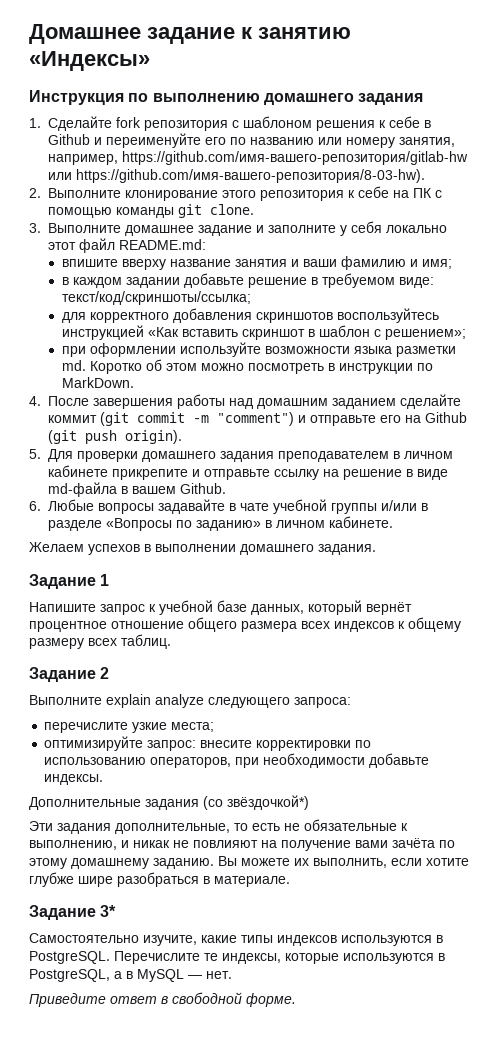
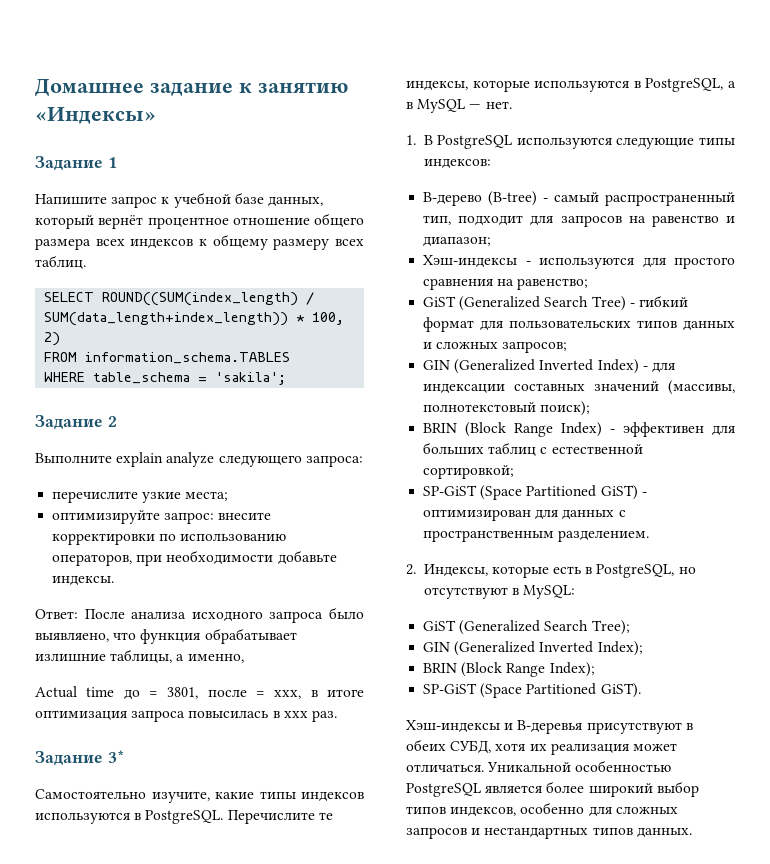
- Инструкция по выполнению домашнего задания
- 1. Сделайте fork репозитория c шаблоном решения к себе в Github и переименуйте его по названию или номеру занятия, например, https://github.com/имя-вашего-репозитория/gitlab-hw или https://github.com/имя-вашего-репозитория/8-03-hw).
- 2. Выполните клонирование этого репозитория к себе на ПК с помощью команды git clone.
- 3. Выполните домашнее задание и заполните у себя локально этот файл README.md:
- впишите вверху название занятия и ваши фамилию и имя;
- в каждом задании добавьте решение в требуемом виде: текст/код/скриншоты/ссылка;
- для корректного добавления скриншотов воспользуйтесь инструкцией «Как вставить скриншот в шаблон с решением»;
- при оформлении используйте возможности языка разметки md. Коротко об этом можно посмотреть в инструкции по MarkDown.
- 4. После завершения работы над домашним заданием сделайте коммит (git commit -m "comment") и отправьте его на Github (git push origin).
- 5. Для проверки домашнего задания преподавателем в личном кабинете прикрепите и отправьте ссылку на решение в виде md-файла в вашем Github.
- 6. Любые вопросы задавайте в чате учебной группы и/или в разделе «Вопросы по заданию» в личном кабинете.
- Желаем успехов в выполнении домашнего задания.
+ SELECT ROUND((SUM(index_length) / SUM(data_length+index_length)) * 100, 2)
+ FROM information_schema.TABLES
+ WHERE table_schema = 'sakila';
- Дополнительные задания (со звёздочкой*)
- Эти задания дополнительные, то есть не обязательные к выполнению, и никак не повлияют на получение вами зачёта по этому домашнему заданию. Вы можете их выполнить, если хотите глубже шире разобраться в материале.
+ Ответ: После анализа исходного запроса было выявляено, что функция обрабатывает излишние таблицы, а именно,
+ Actual time до = 3801, после = ххх, в итоге оптимизация запроса повысилась в ххх раз.
- Приведите ответ в свободной форме.
+ 1. В PostgreSQL используются следующие типы индексов:
+ B-дерево (B-tree) - самый распространенный тип, подходит для запросов на равенство и диапазон;
+ Хэш-индексы - используются для простого сравнения на равенство;
+ GiST (Generalized Search Tree) - гибкий формат для пользовательских типов данных и сложных запросов;
+ GIN (Generalized Inverted Index) - для индексации составных значений (массивы, полнотекстовый поиск);
+ BRIN (Block Range Index) - эффективен для больших таблиц с естественной сортировкой;
+ SP-GiST (Space Partitioned GiST) - оптимизирован для данных с пространственным разделением.
+ 2. Индексы, которые есть в PostgreSQL, но отсутствуют в MySQL:
+ GiST (Generalized Search Tree);
+ GIN (Generalized Inverted Index);
+ BRIN (Block Range Index);
+ SP-GiST (Space Partitioned GiST).
+ Хэш-индексы и B-деревья присутствуют в обеих СУБД, хотя их реализация может отличаться. Уникальной особенностью PostgreSQL является более широкий выбор типов индексов, особенно для сложных запросов и нестандартных типов данных.

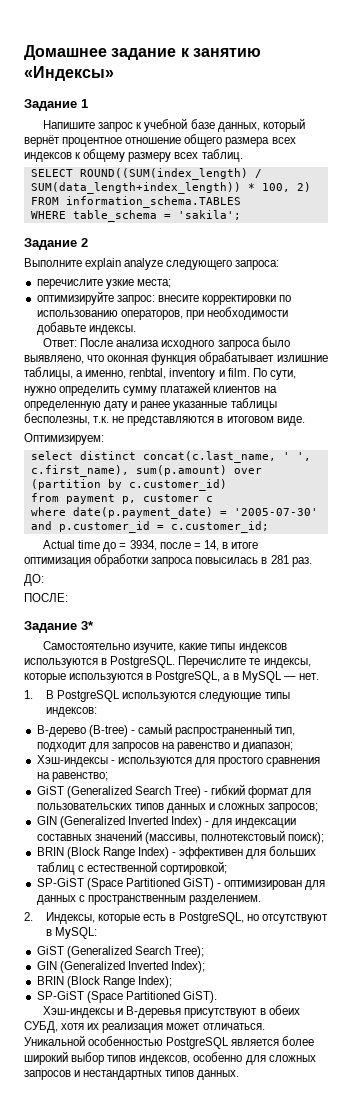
- Ответ: После анализа исходного запроса было выявляено, что функция обрабатывает излишние таблицы, а именно,
+ Ответ: После анализа исходного запроса было выявляено, что оконная функция обрабатывает излишние таблицы, а именно, renbtal, inventory и film. По сути, нужно определить сумму платажей клиентов на определенную дату и ранее указанные таблицы бесполезны, т.к. не представляются в итоговом виде.
+ Оптимизируем:
+ select distinct concat(c.last_name, ' ', c.first_name), sum(p.amount) over (partition by c.customer_id)
+ from payment p, customer c
+ where date(p.payment_date) = '2005-07-30' and p.customer_id = c.customer_id;
- Actual time до = 3801, после = ххх, в итоге оптимизация запроса повысилась в ххх раз.
+ Actual time до = 3934, после = 14, в итоге оптимизация обработки запроса повысилась в 281 раз.
+ ДО:
+ ПОСЛЕ:

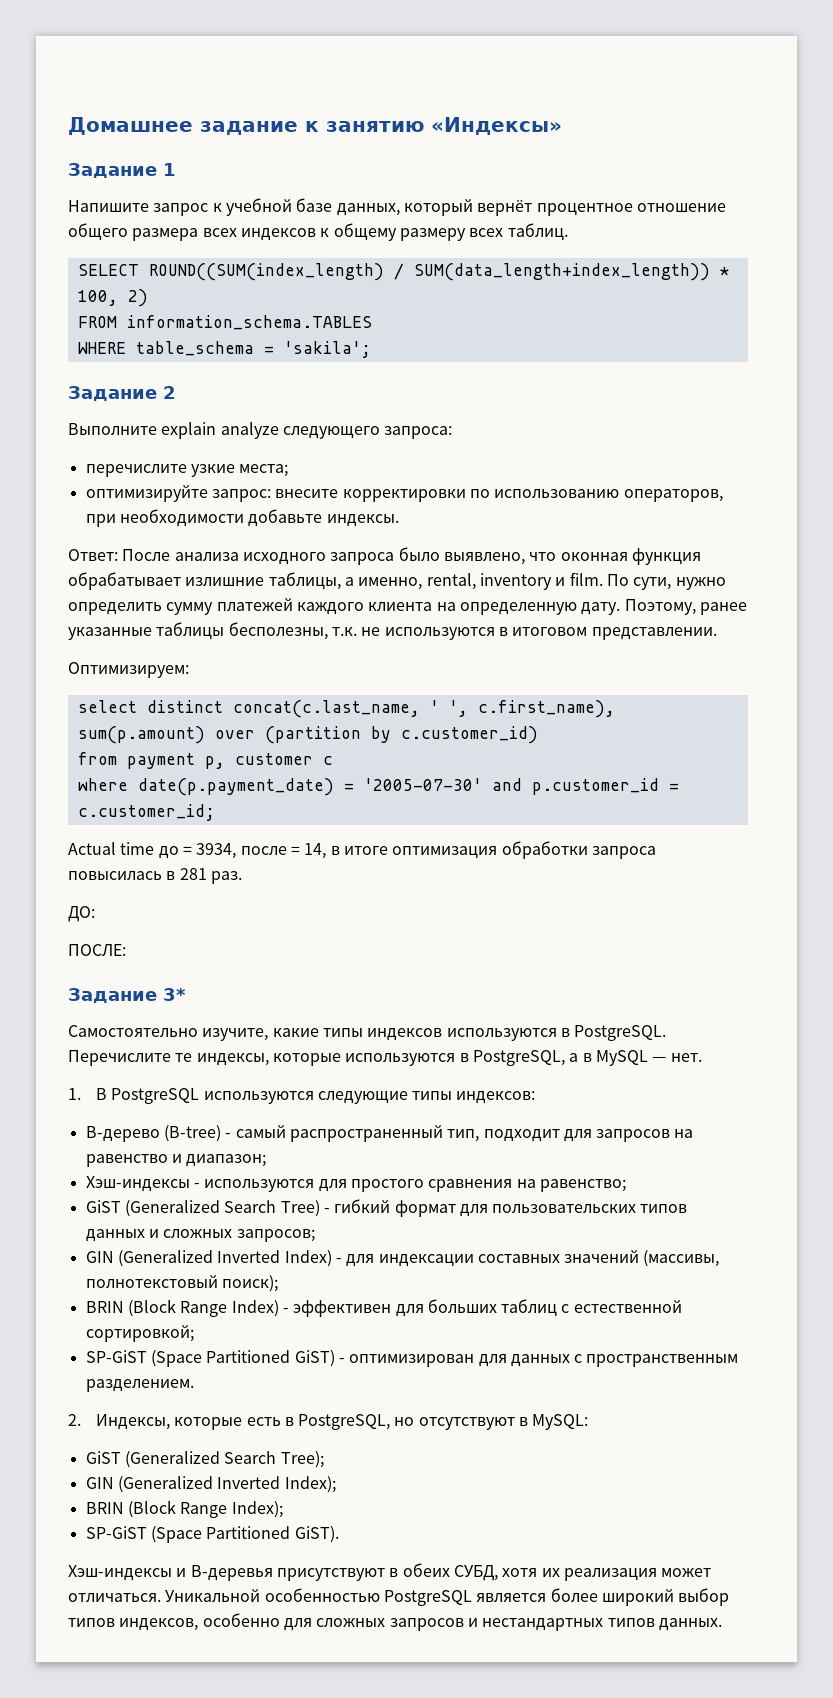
- Ответ: После анализа исходного запроса было выявляено, что оконная функция обрабатывает излишние таблицы, а именно, renbtal, inventory и film.
+ Ответ: После анализа исходного запроса было выявлено, что оконная функция обрабатывает излишние таблицы, а именно, rental, inventory и film.
- По сути, нужно определить сумму платажей клиентов на определенную дату и ранее указанные таблицы бесполезны, т.к. не представляются в итоговом виде.
+ По сути, нужно определить сумму платежей каждого клиента на определенную дату. Поэтому, ранее указанные таблицы бесполезны, т.к. не используются в итоговом представлении.

